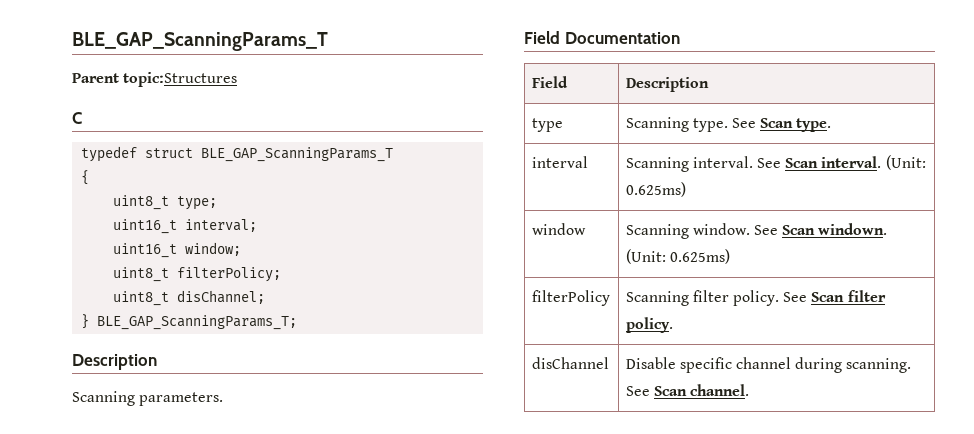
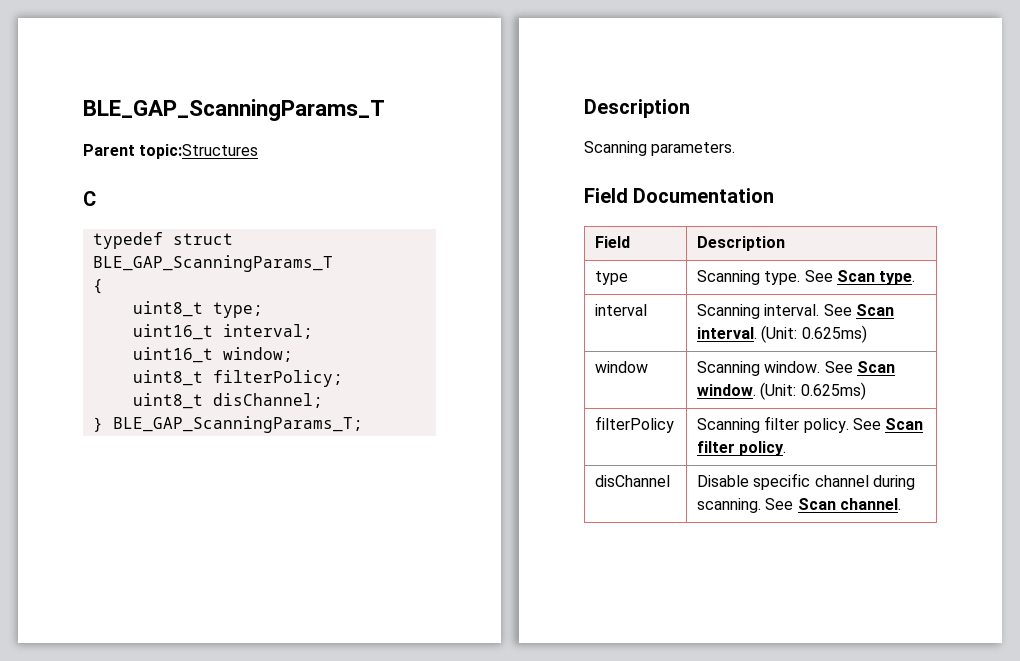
- window | Scanning window. See Scan windown. (Unit: 0.625ms)
+ window | Scanning window. See Scan window. (Unit: 0.625ms)

